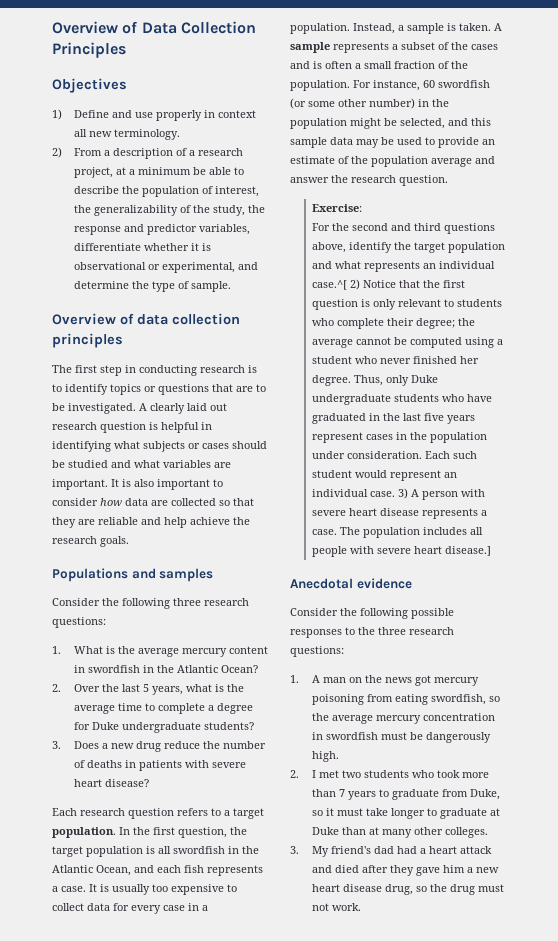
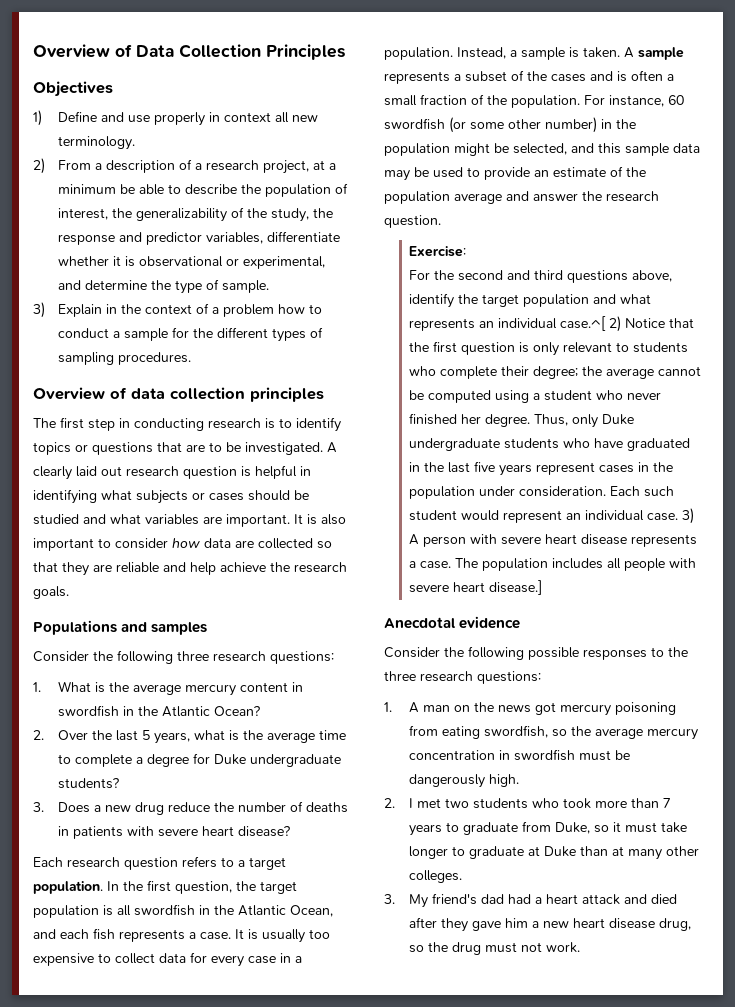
+ 3) Explain in the context of a problem how to conduct a sample for the different types of sampling procedures.

